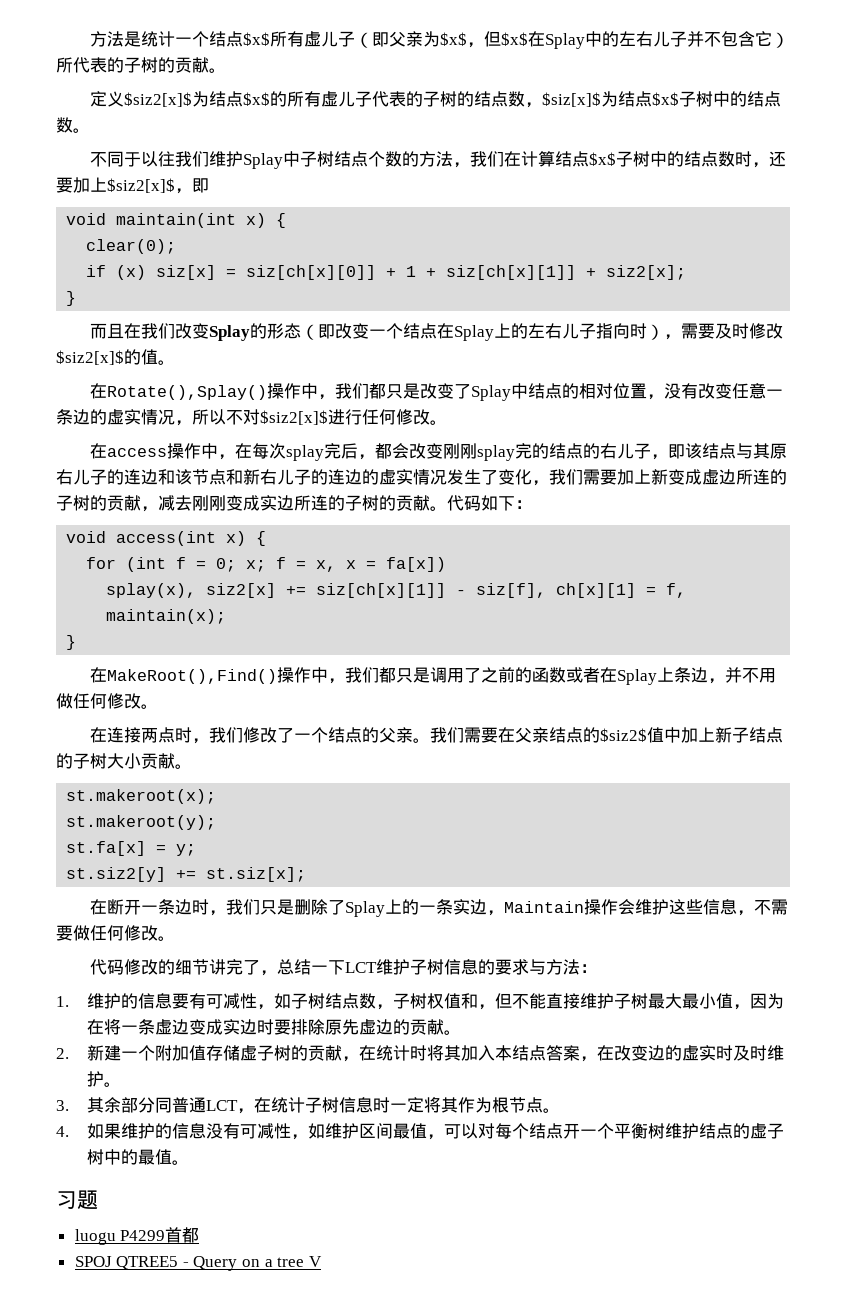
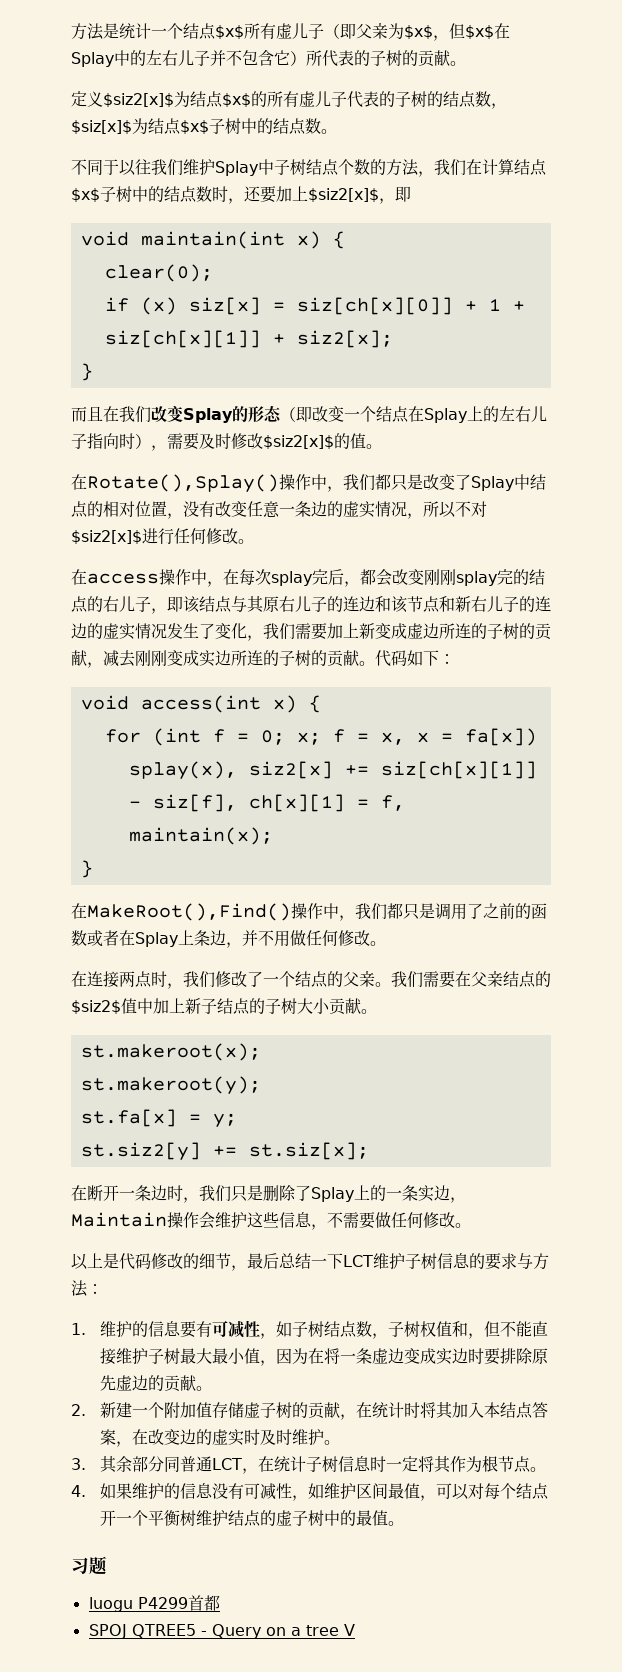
- 代码修改的细节讲完了，总结一下LCT维护子树信息的要求与方法：
+ 以上是代码修改的细节，最后总结一下LCT维护子树信息的要求与方法：

